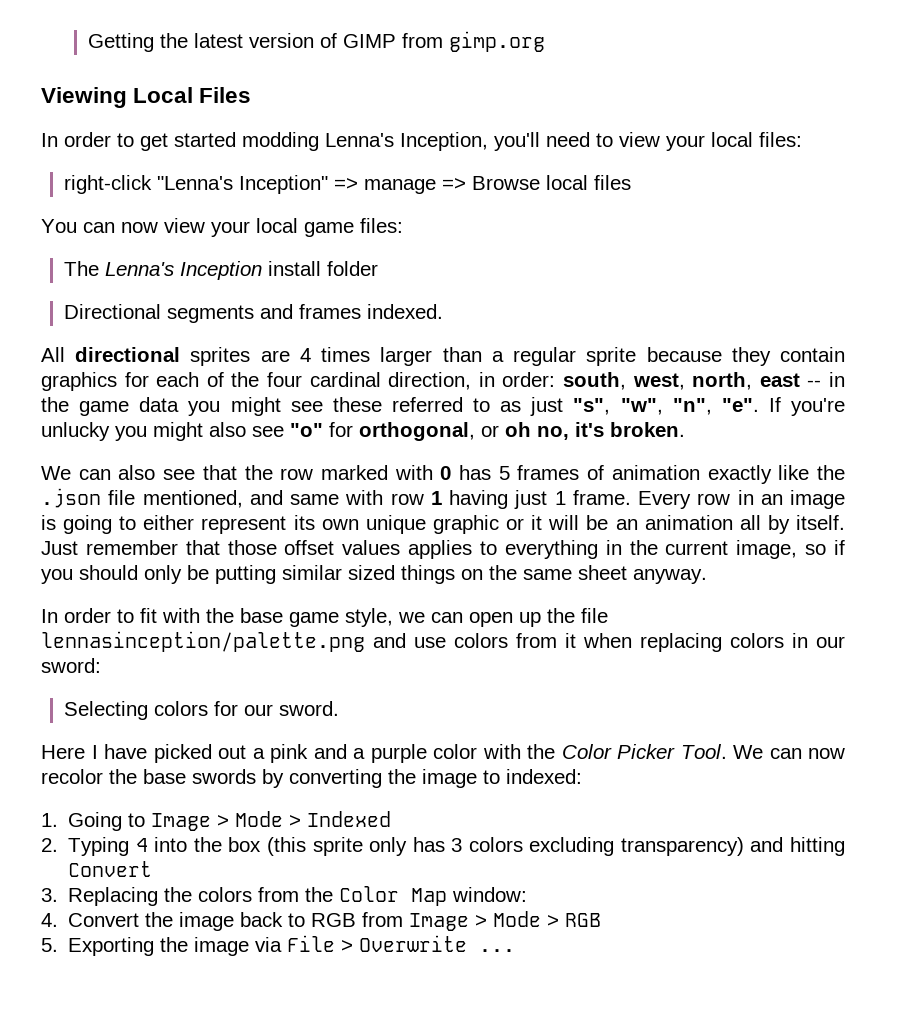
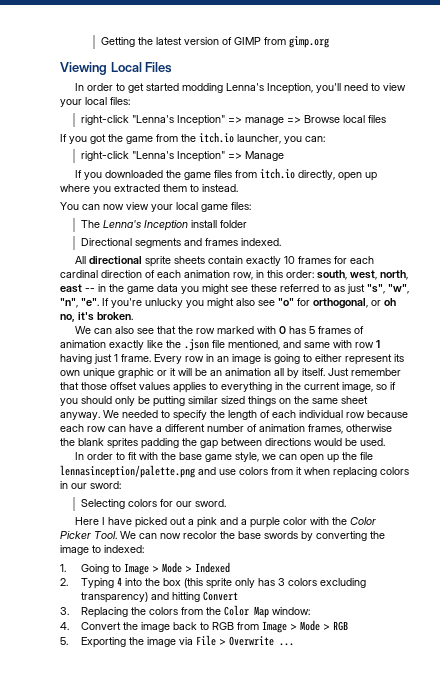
+ If you got the game from the itch.io launcher, you can:
+ right-click "Lenna's Inception" => Manage
+ If you downloaded the game files from itch.io directly, open up where you extracted them to instead.
- All directional sprites are 4 times larger than a regular sprite because they contain graphics for each of the four cardinal direction, in order: south, west, north, east -- in the game data you might see these referred to as just "s", "w", "n", "e".
+ All directional sprite sheets contain exactly 10 frames for each cardinal direction of each animation row, in this order: south, west, north, east -- in the game data you might see these referred to as just "s", "w", "n", "e".
+ We needed to specify the length of each individual row because each row can have a different number of animation frames, otherwise the blank sprites padding the gap between directions would be used.

